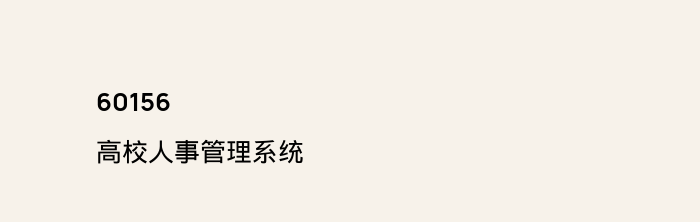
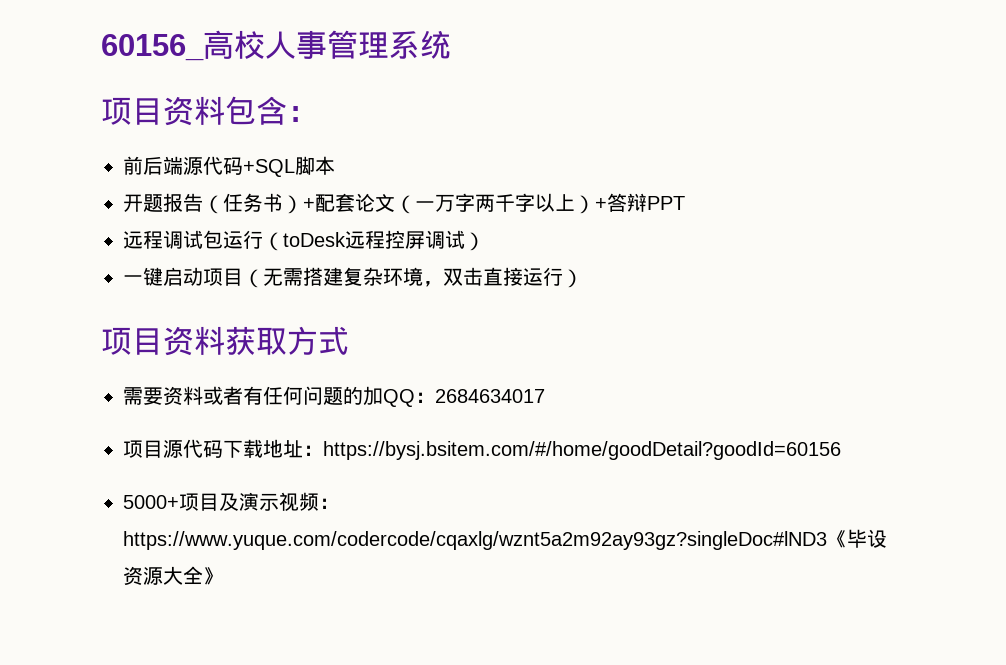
- 60156
- 高校人事管理系统
+ 60156_高校人事管理系统
+ 项目资料包含：
+ 前后端源代码+SQL脚本
+ 开题报告（任务书）+配套论文（一万字两千字以上）+答辩PPT
+ 远程调试包运行（toDesk远程控屏调试）
+ 一键启动项目（无需搭建复杂环境，双击直接运行）
+ 项目资料获取方式
+ 需要资料或者有任何问题的加QQ：2684634017
+ 项目源代码下载地址：https://bysj.bsitem.com/#/home/goodDetail?goodId=60156
+ 5000+项目及演示视频：https://www.yuque.com/codercode/cqaxlg/wznt5a2m92ay93gz?singleDoc#lND3《毕设资源大全》

